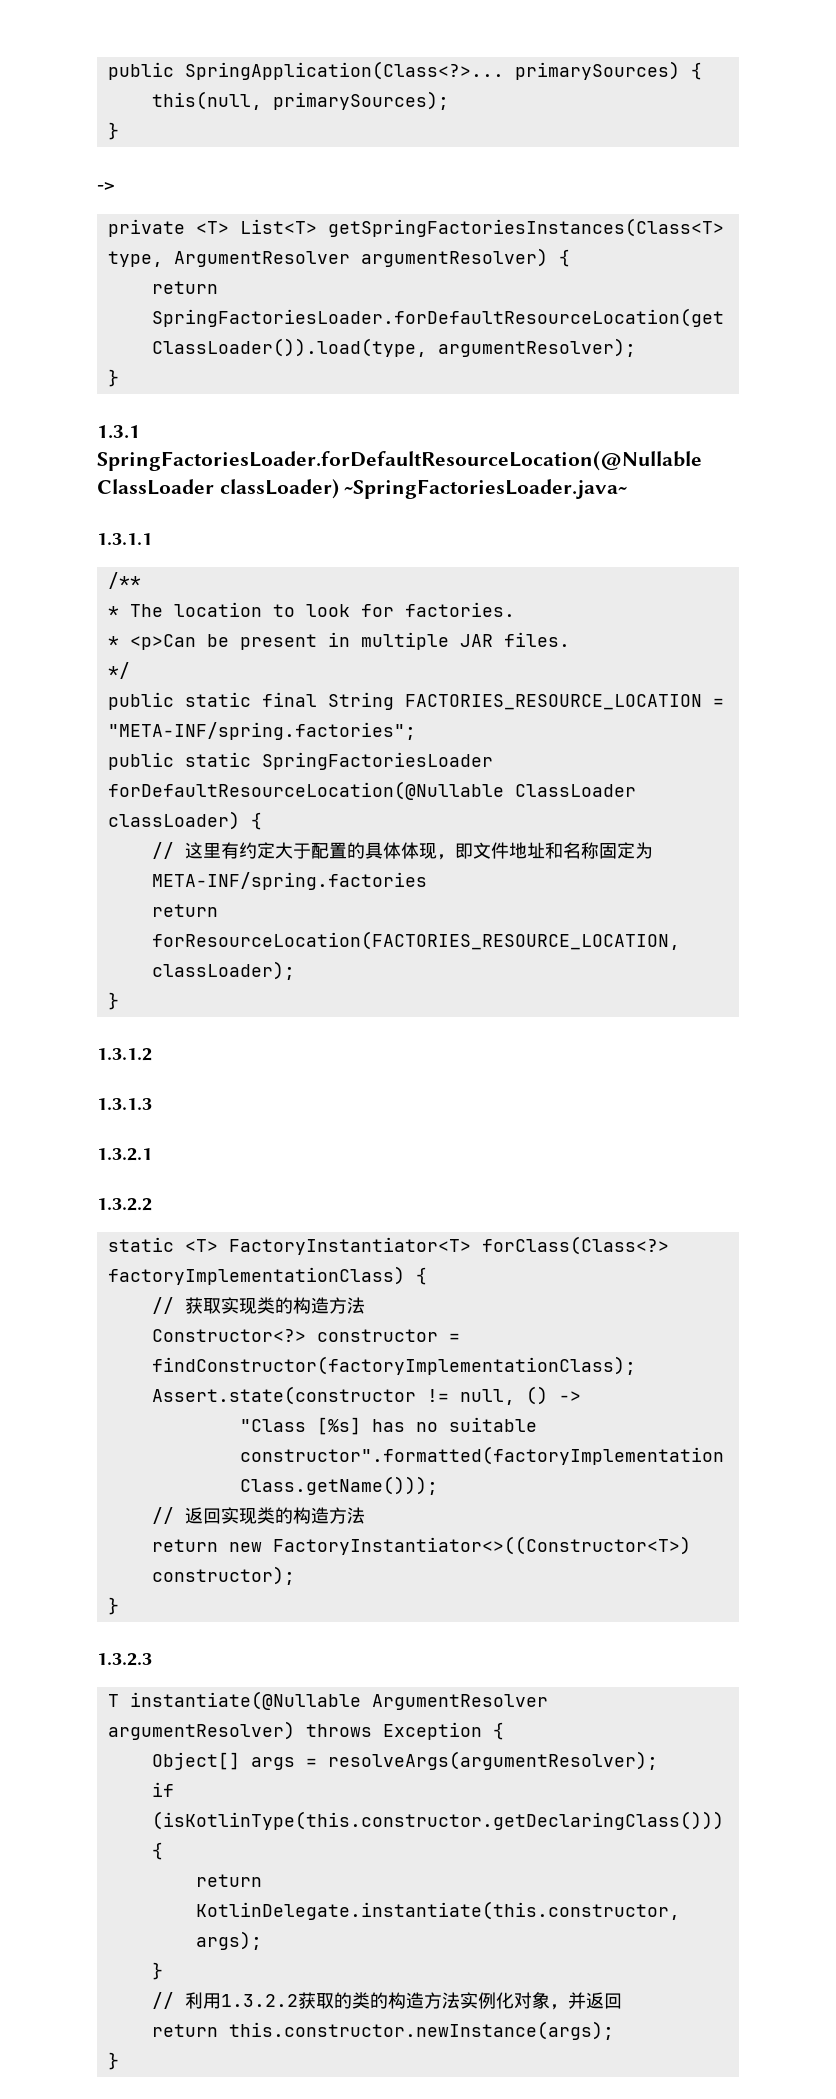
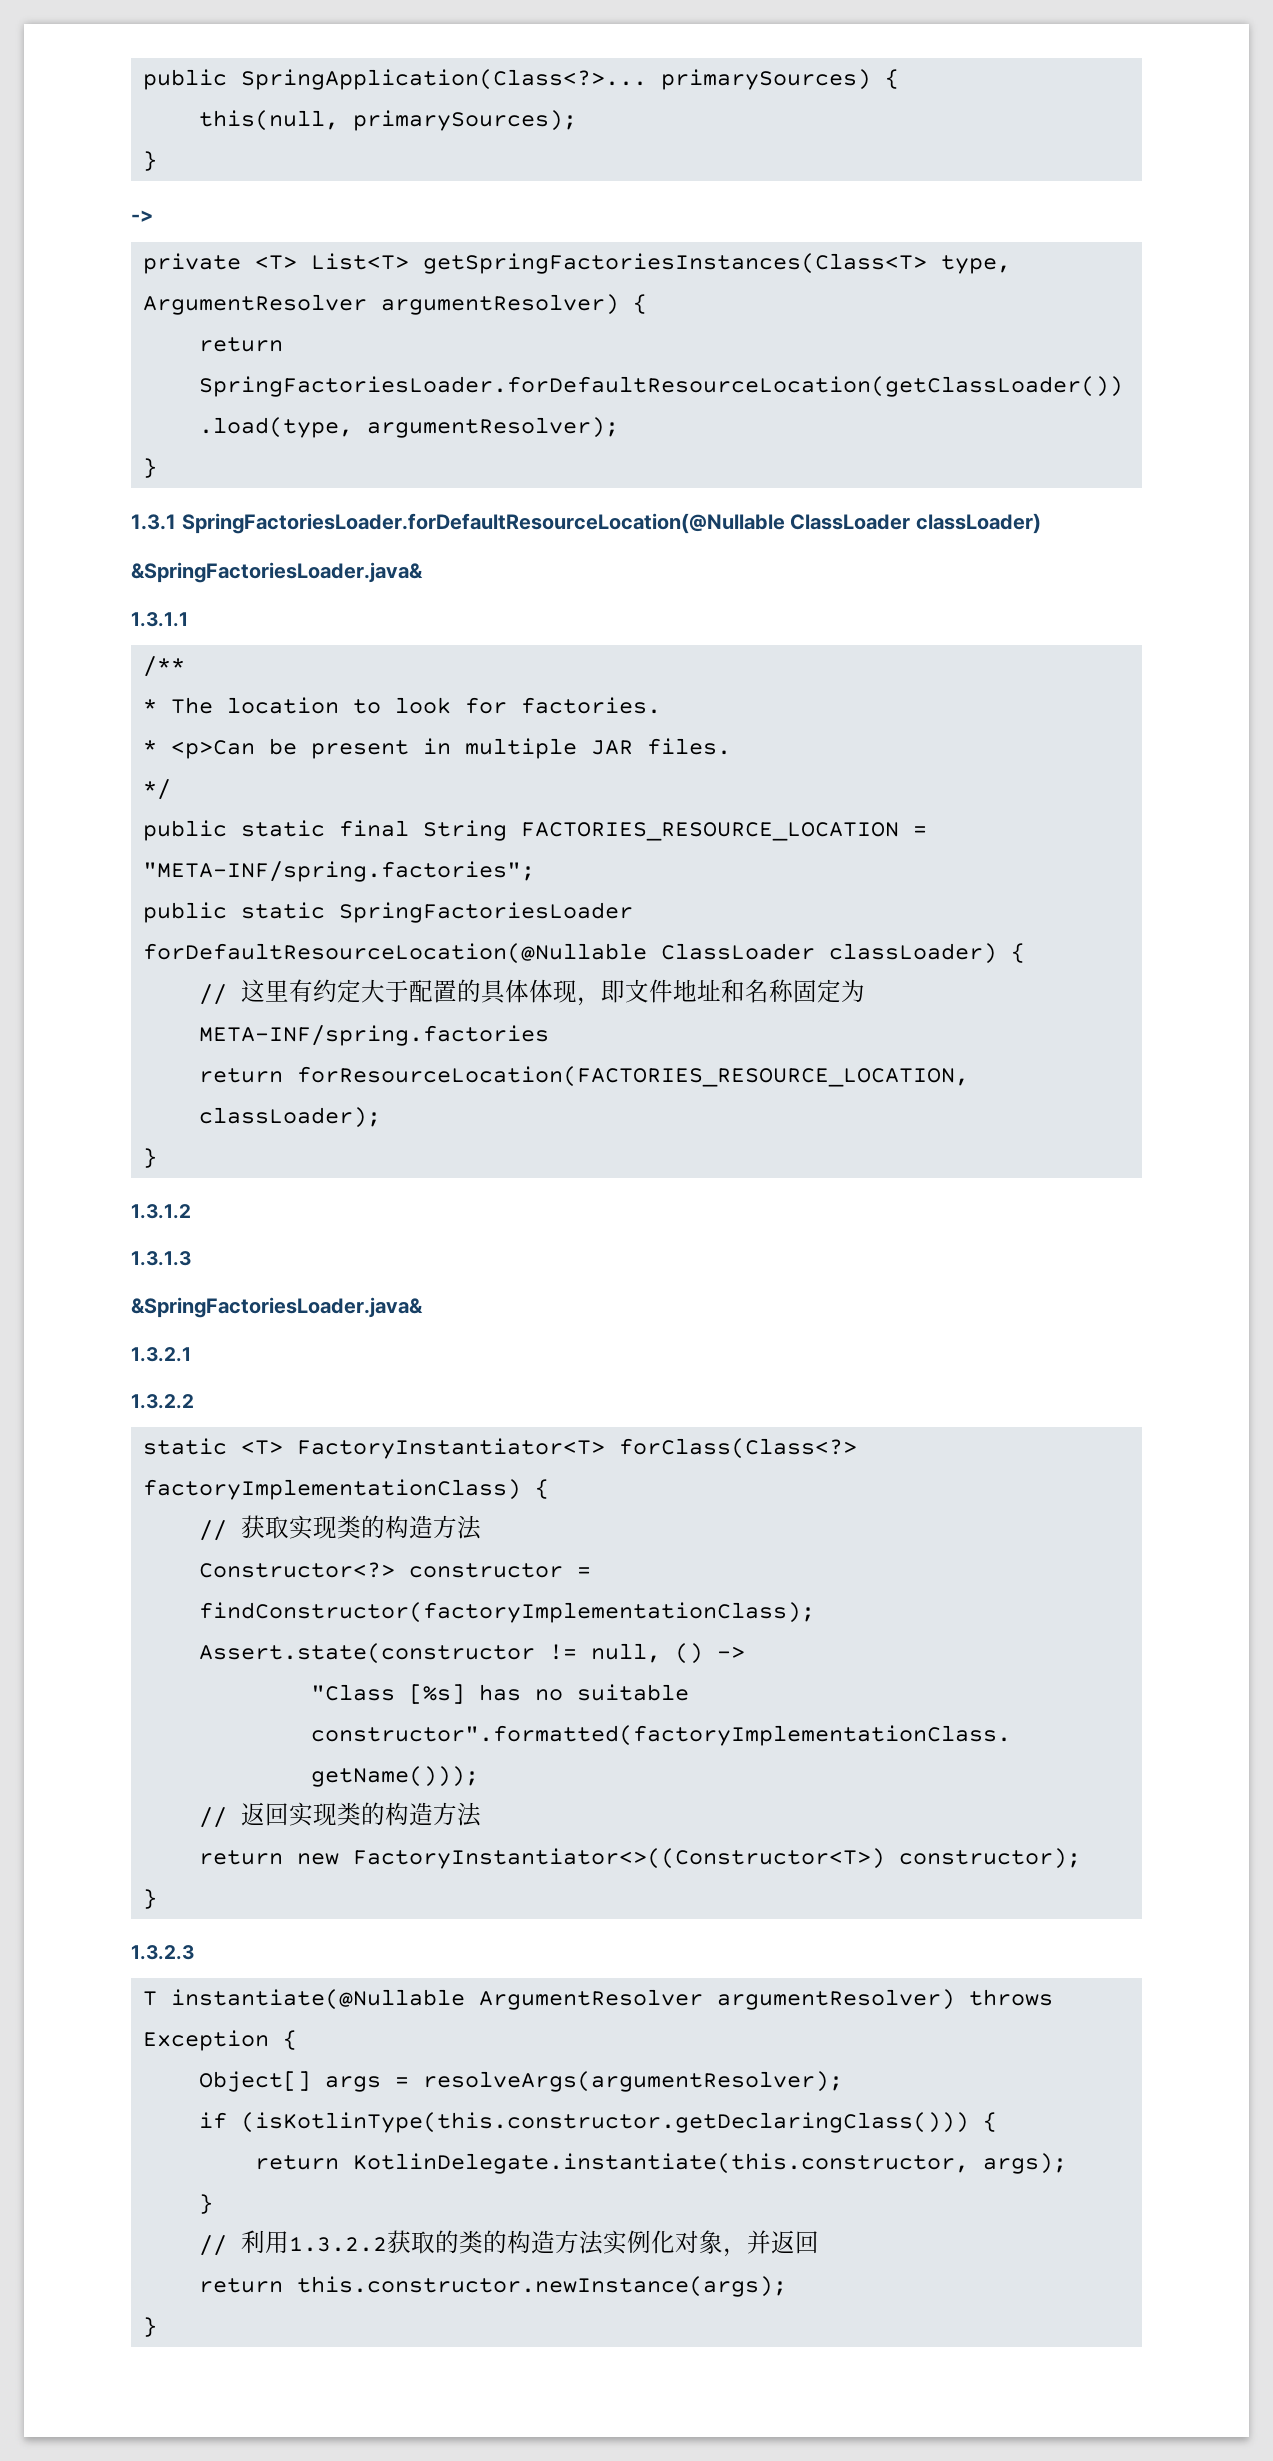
- 1.3.1 SpringFactoriesLoader.forDefaultResourceLocation(@Nullable ClassLoader classLoader) ~SpringFactoriesLoader.java~
+ 1.3.1 SpringFactoriesLoader.forDefaultResourceLocation(@Nullable ClassLoader classLoader)
+ &SpringFactoriesLoader.java&
  1.3.1.3
+ &SpringFactoriesLoader.java&

